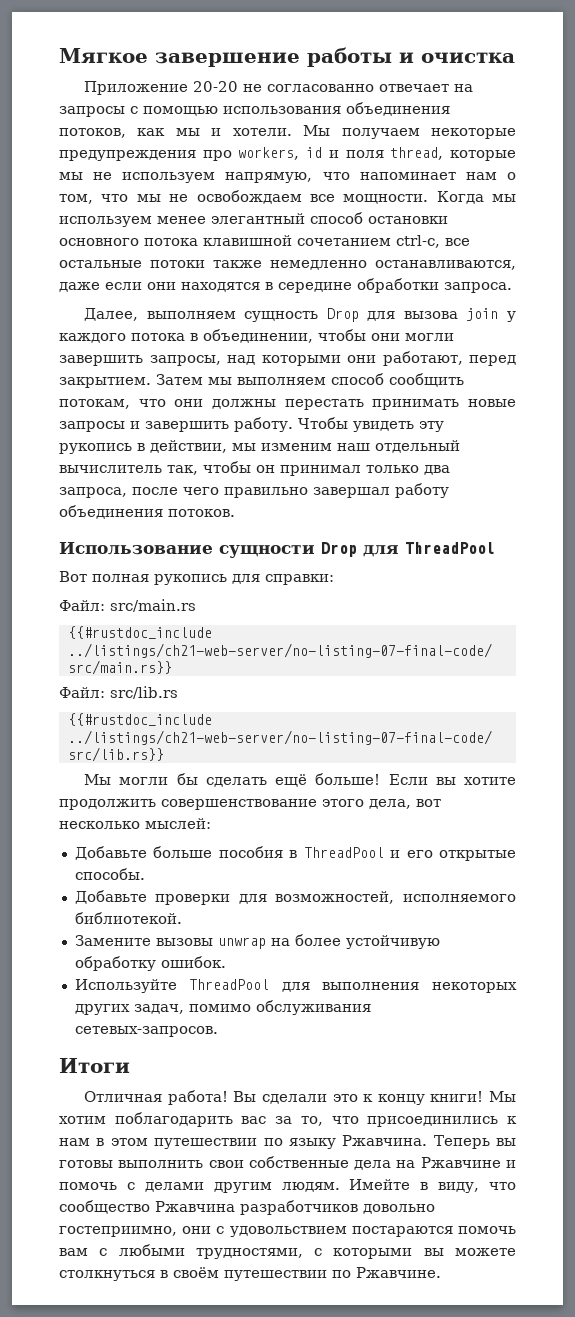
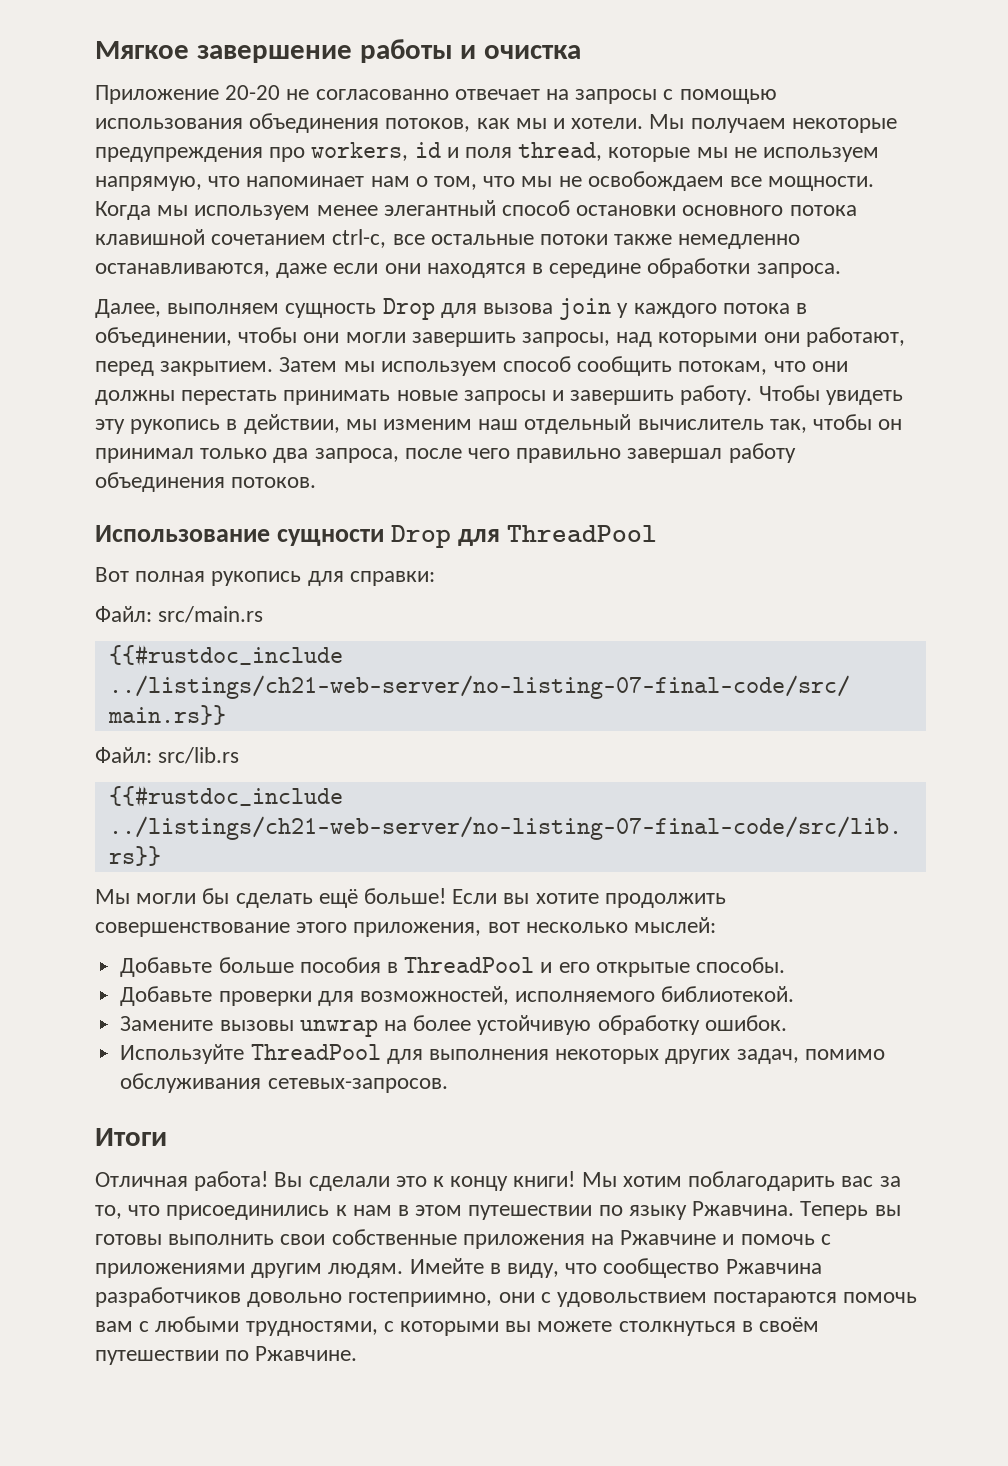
- Затем мы выполняем способ сообщить потокам, что они должны перестать принимать новые запросы и завершить работу.
+ Затем мы используем способ сообщить потокам, что они должны перестать принимать новые запросы и завершить работу.
- Если вы хотите продолжить совершенствование этого дела, вот несколько мыслей:
+ Если вы хотите продолжить совершенствование этого приложения, вот несколько мыслей:
- Теперь вы готовы выполнить свои собственные дела на Ржавчине и помочь с делами другим людям.
+ Теперь вы готовы выполнить свои собственные приложения на Ржавчине и помочь с приложениями другим людям.

